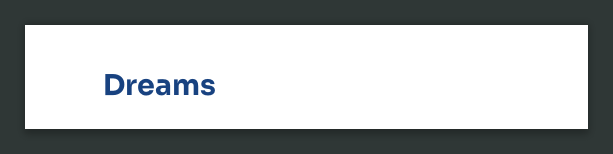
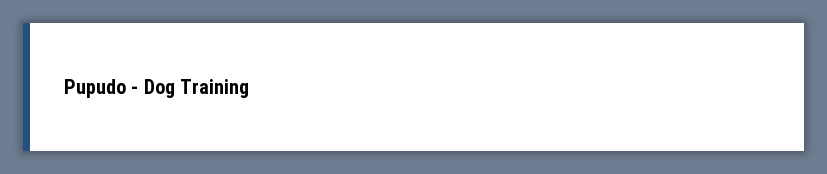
- Dreams
+ Pupudo - Dog Training

